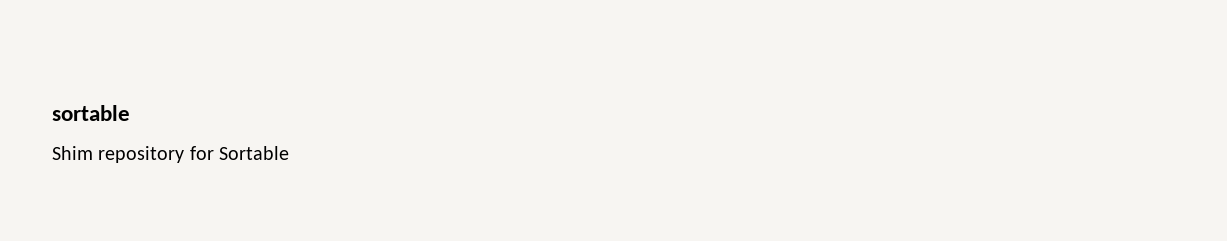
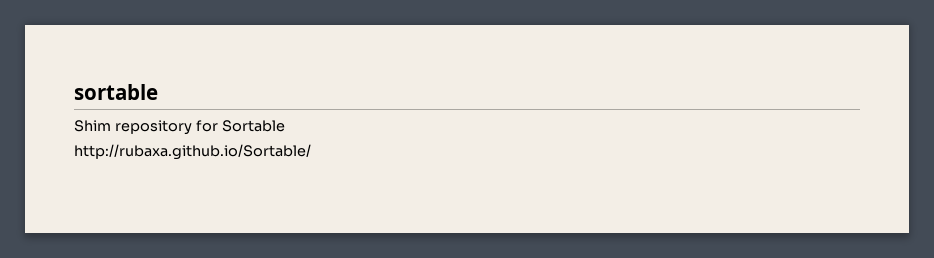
+ http://rubaxa.github.io/Sortable/

